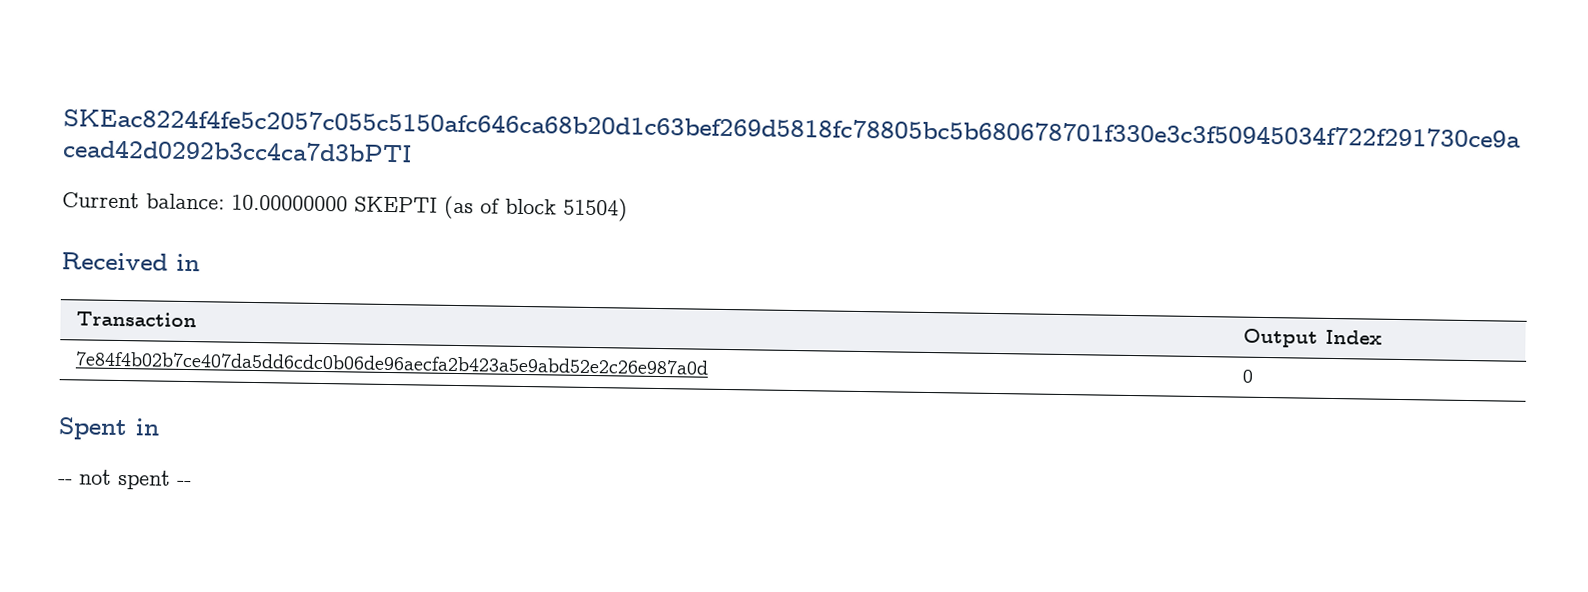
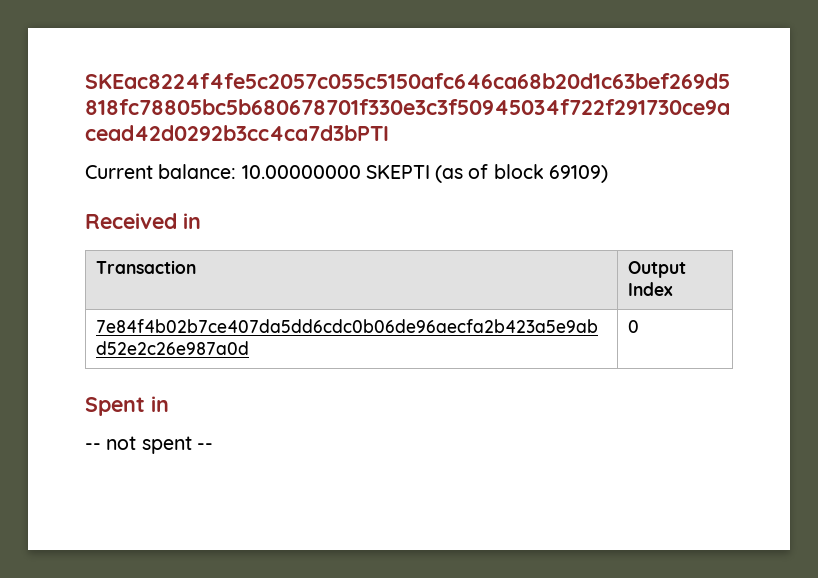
- Current balance: 10.00000000 SKEPTI (as of block 51504)
+ Current balance: 10.00000000 SKEPTI (as of block 69109)

